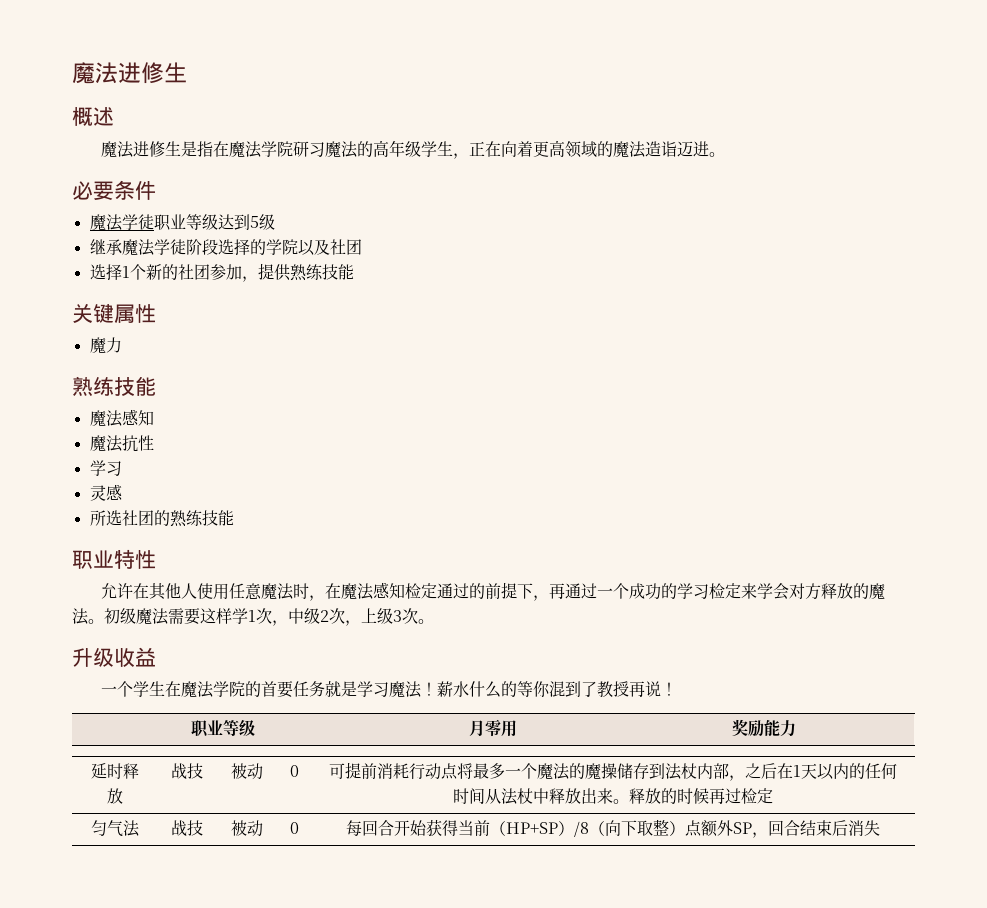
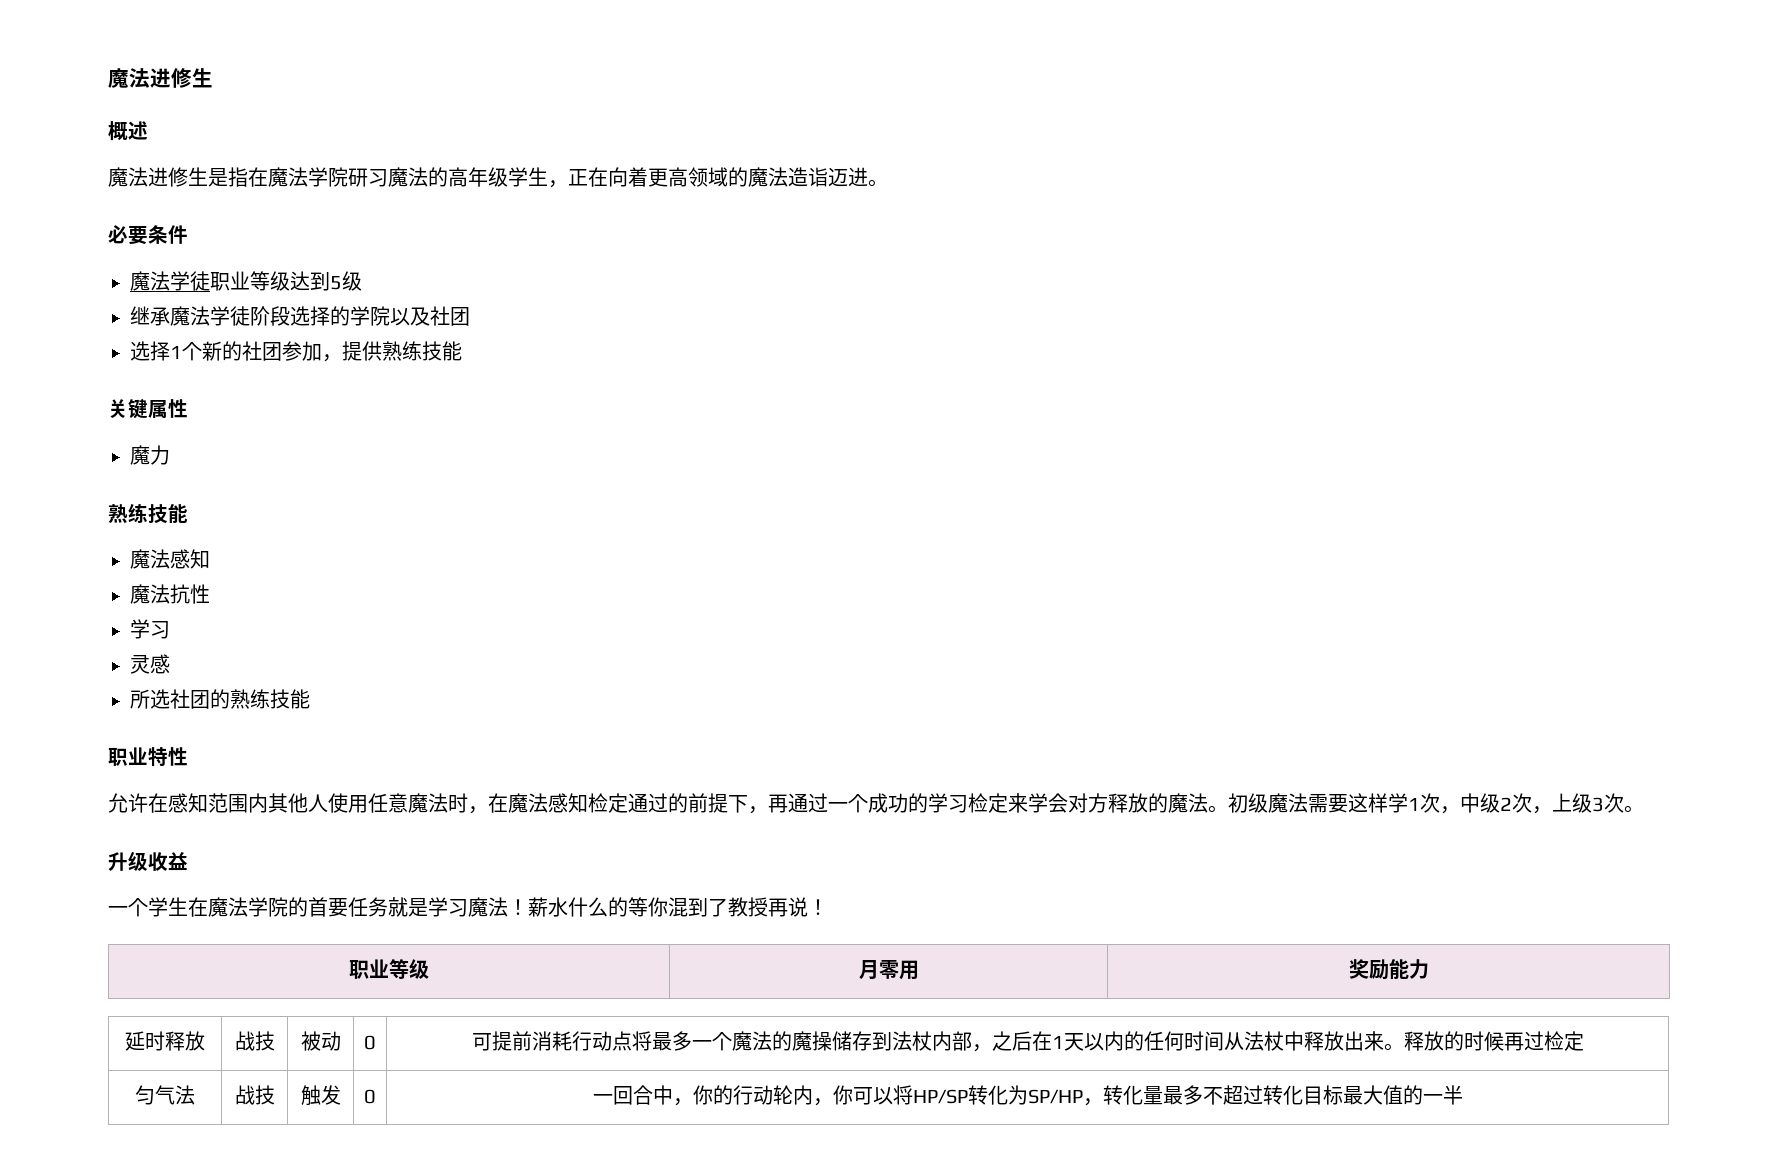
- 允许在其他人使用任意魔法时，在魔法感知检定通过的前提下，再通过一个成功的学习检定来学会对方释放的魔法。
+ 允许在感知范围内其他人使用任意魔法时，在魔法感知检定通过的前提下，再通过一个成功的学习检定来学会对方释放的魔法。
- 匀气法 | 战技 | 被动 | 0 | 每回合开始获得当前（HP+SP）/8（向下取整）点额外SP，回合结束后消失
+ 匀气法 | 战技 | 触发 | 0 | 一回合中，你的行动轮内，你可以将HP/SP转化为SP/HP，转化量最多不超过转化目标最大值的一半

